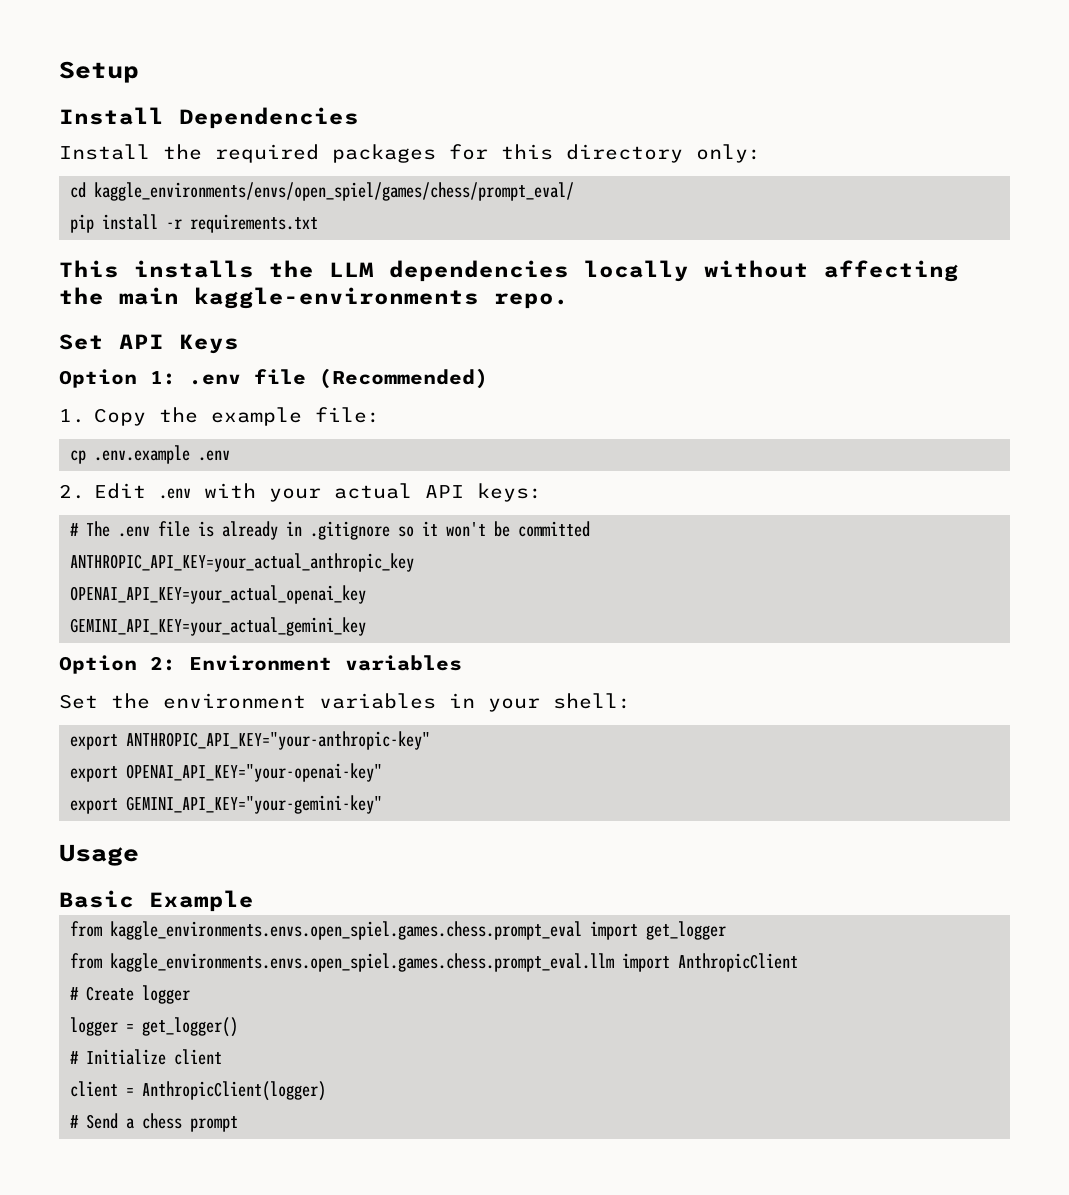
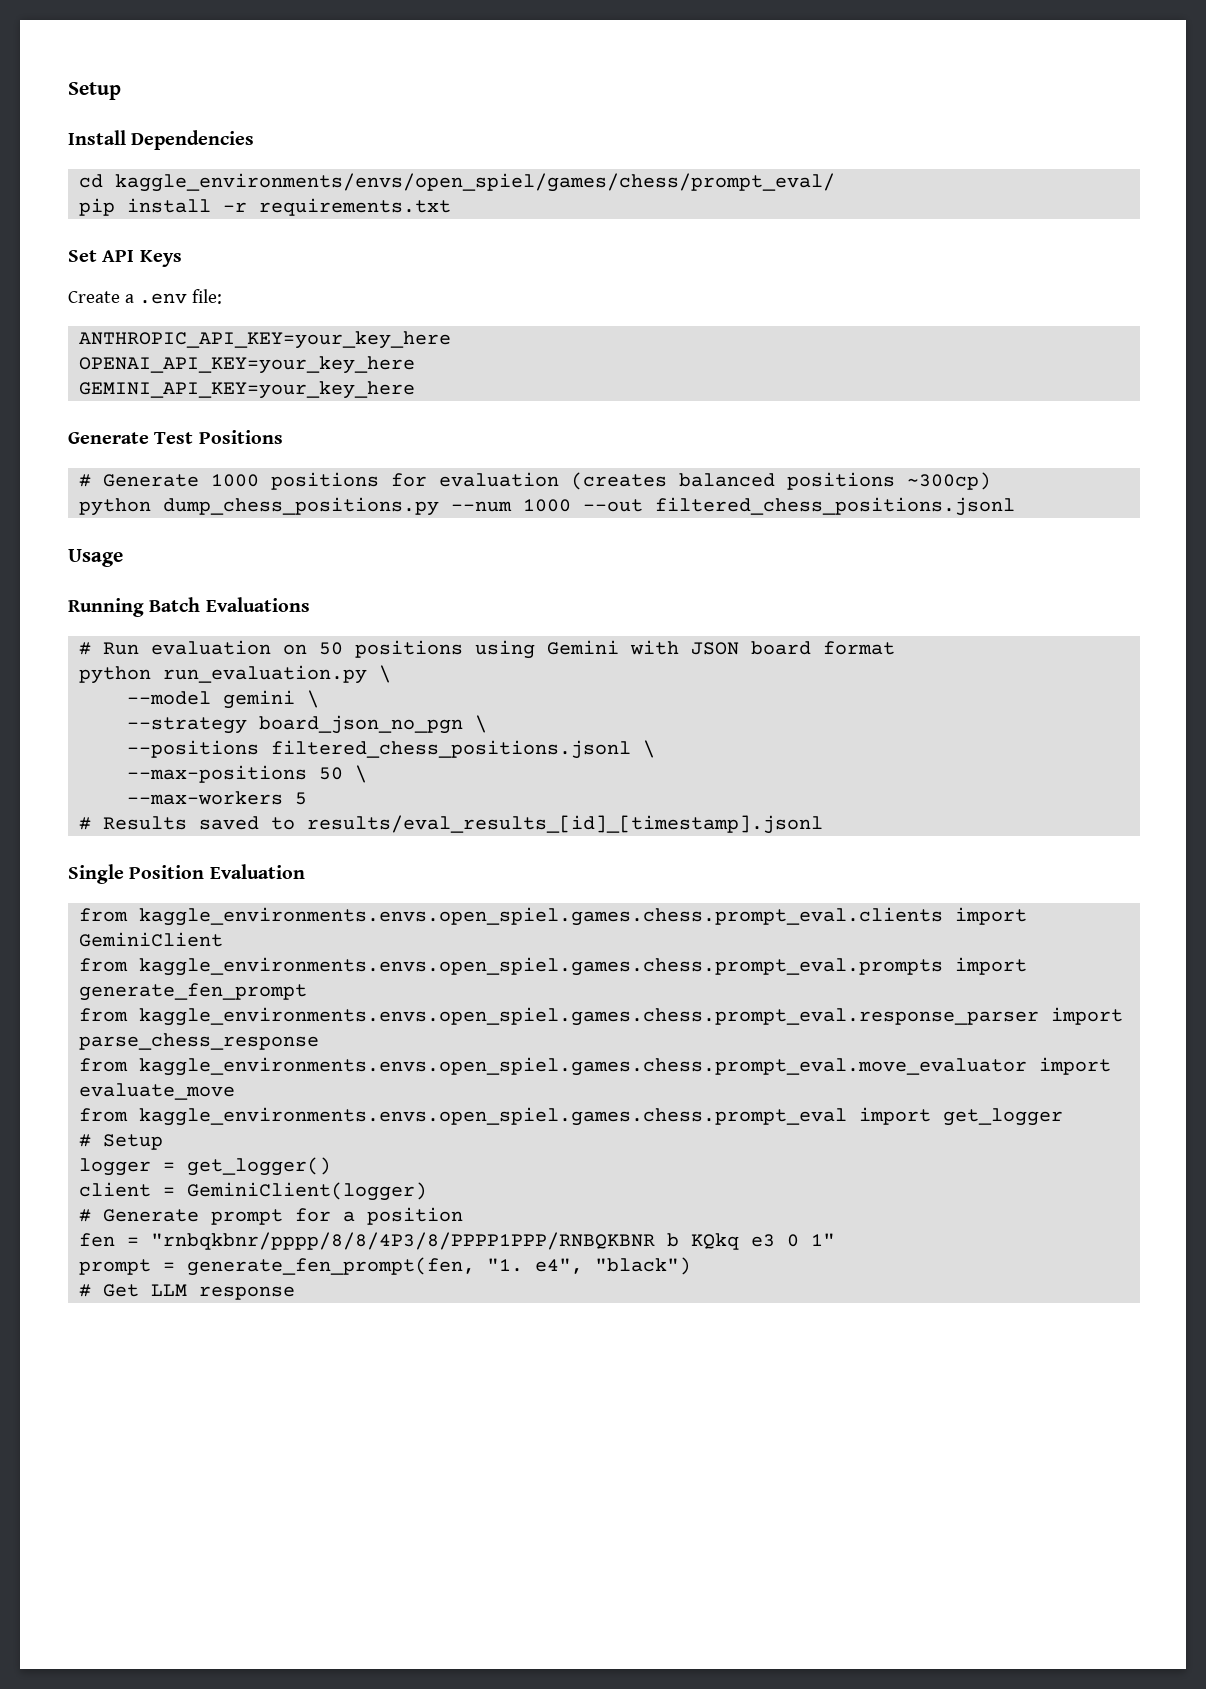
- Install the required packages for this directory only:
- This installs the LLM dependencies locally without affecting the main kaggle-environments repo.
  Set API Keys
- Option 1: .env file (Recommended)
- 1. Copy the example file:
- cp .env.example .env
- 2. Edit .env with your actual API keys:
- # The .env file is already in .gitignore so it won't be committed
- ANTHROPIC_API_KEY=your_actual_anthropic_key
- OPENAI_API_KEY=your_actual_openai_key
- GEMINI_API_KEY=your_actual_gemini_key
- Option 2: Environment variables
- Set the environment variables in your shell:
- export ANTHROPIC_API_KEY="your-anthropic-key"
- export OPENAI_API_KEY="your-openai-key"
- export GEMINI_API_KEY="your-gemini-key"
+ Create a .env file:
+ ANTHROPIC_API_KEY=your_key_here
+ OPENAI_API_KEY=your_key_here
+ GEMINI_API_KEY=your_key_here
+ Generate Test Positions
+ # Generate 1000 positions for evaluation (creates balanced positions ~300cp)
+ python dump_chess_positions.py --num 1000 --out filtered_chess_positions.jsonl
  Usage
- Basic Example
+ Running Batch Evaluations
+ # Run evaluation on 50 positions using Gemini with JSON board format
+ python run_evaluation.py \
+ --model gemini \
+ --strategy board_json_no_pgn \
+ --positions filtered_chess_positions.jsonl \
+ --max-positions 50 \
+ --max-workers 5
+ # Results saved to results/eval_results_[id]_[timestamp].jsonl
+ Single Position Evaluation
+ from kaggle_environments.envs.open_spiel.games.chess.prompt_eval.clients import GeminiClient
+ from kaggle_environments.envs.open_spiel.games.chess.prompt_eval.prompts import generate_fen_prompt
+ from kaggle_environments.envs.open_spiel.games.chess.prompt_eval.response_parser import parse_chess_response
+ from kaggle_environments.envs.open_spiel.games.chess.prompt_eval.move_evaluator import evaluate_move
- from kaggle_environments.envs.open_spiel.games.chess.prompt_eval.llm import AnthropicClient
- # Create logger
+ # Setup
- # Initialize client
- client = AnthropicClient(logger)
- # Send a chess prompt
+ client = GeminiClient(logger)
+ # Generate prompt for a position
+ fen = "rnbqkbnr/pppp/8/8/4P3/8/PPPP1PPP/RNBQKBNR b KQkq e3 0 1"
+ prompt = generate_fen_prompt(fen, "1. e4", "black")
+ # Get LLM response

